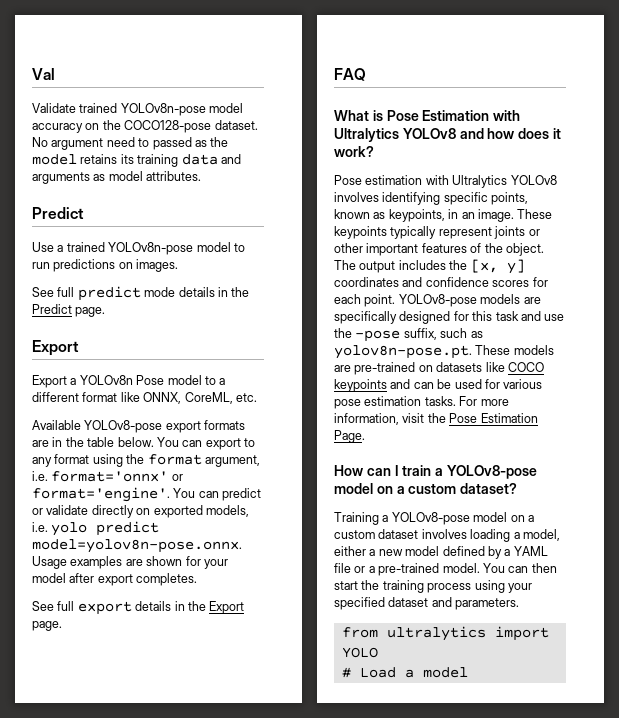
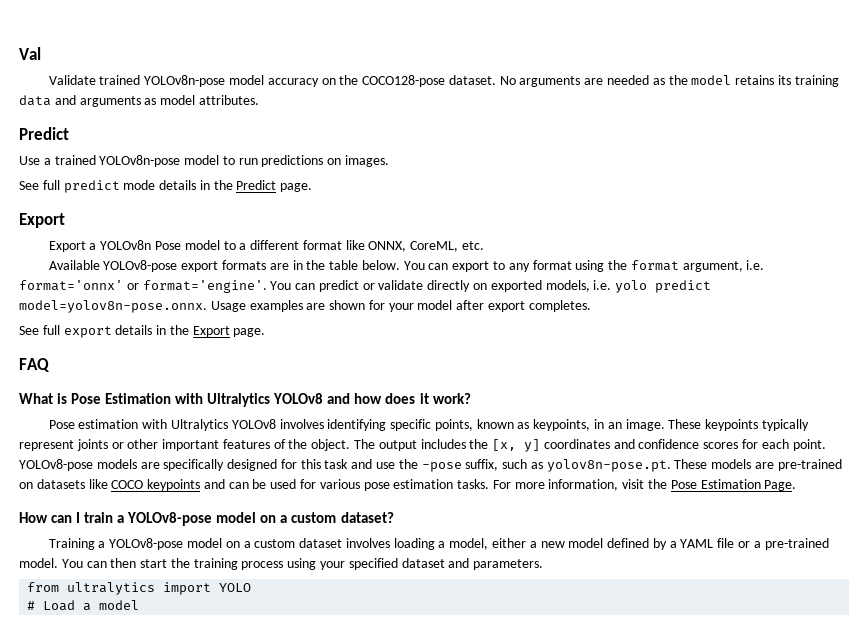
- No argument need to passed as the model retains its training data and arguments as model attributes.
+ No arguments are needed as the model retains its training data and arguments as model attributes.

